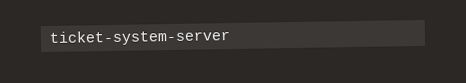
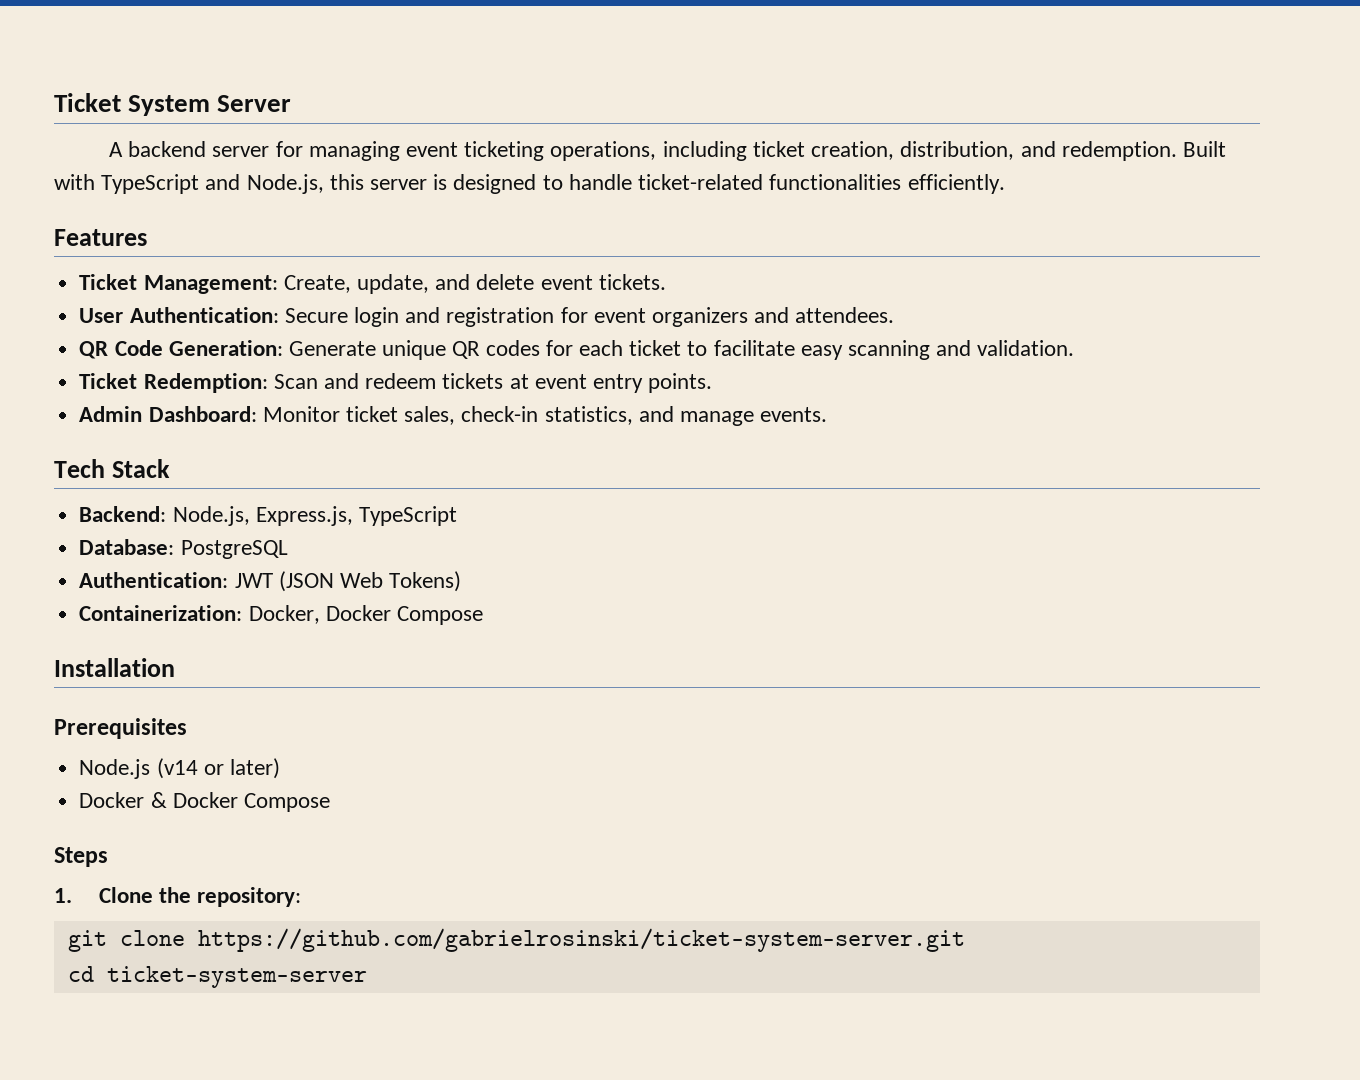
- ticket-system-server
+ Ticket System Server
+ A backend server for managing event ticketing operations, including ticket creation, distribution, and redemption. Built with TypeScript and Node.js, this server is designed to handle ticket-related functionalities efficiently.
+ Features
+ Ticket Management: Create, update, and delete event tickets.
+ User Authentication: Secure login and registration for event organizers and attendees.
+ QR Code Generation: Generate unique QR codes for each ticket to facilitate easy scanning and validation.
+ Ticket Redemption: Scan and redeem tickets at event entry points.
+ Admin Dashboard: Monitor ticket sales, check-in statistics, and manage events.
+ Tech Stack
+ Backend: Node.js, Express.js, TypeScript
+ Database: PostgreSQL
+ Authentication: JWT (JSON Web Tokens)
+ Containerization: Docker, Docker Compose
+ Installation
+ Prerequisites
+ Node.js (v14 or later)
+ Docker & Docker Compose
+ Steps
+ 1. Clone the repository:
+ git clone https://github.com/gabrielrosinski/ticket-system-server.git
+ cd ticket-system-server

